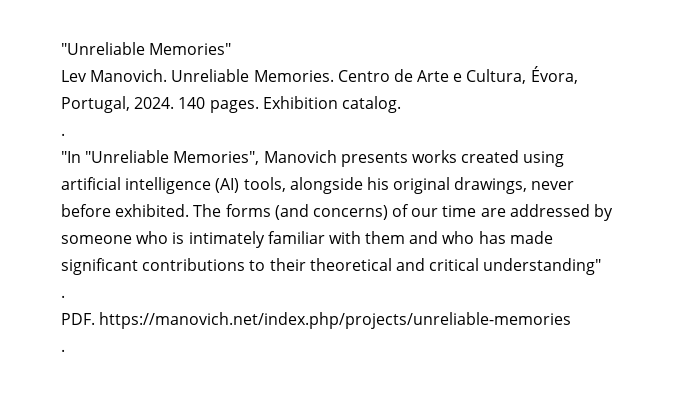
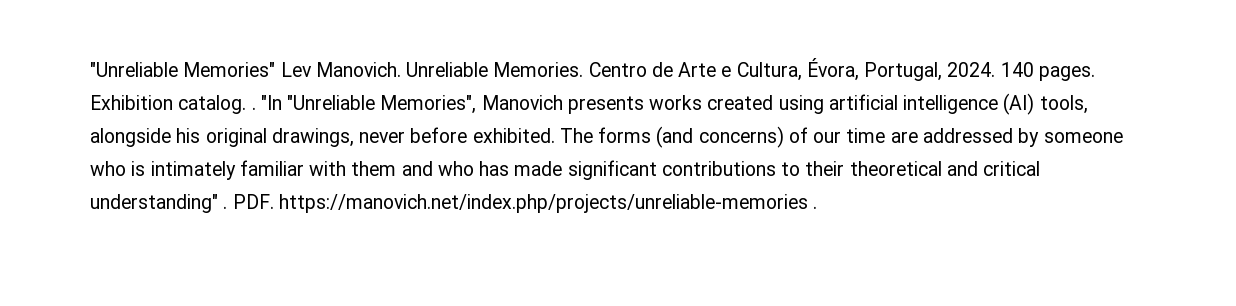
- "Unreliable Memories"
- Lev Manovich.
+ "Unreliable Memories" Lev Manovich.
- Exhibition catalog.
- .
- "In "Unreliable Memories", Manovich presents works created using artificial intelligence (AI) tools, alongside his original drawings, never before exhibited.
+ Exhibition catalog. . "In "Unreliable Memories", Manovich presents works created using artificial intelligence (AI) tools, alongside his original drawings, never before exhibited.
- The forms (and concerns) of our time are addressed by someone who is intimately familiar with them and who has made significant contributions to their theoretical and critical understanding"
- .
- PDF. https://manovich.net/index.php/projects/unreliable-memories
- .
+ The forms (and concerns) of our time are addressed by someone who is intimately familiar with them and who has made significant contributions to their theoretical and critical understanding" . PDF. https://manovich.net/index.php/projects/unreliable-memories .

